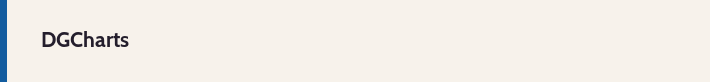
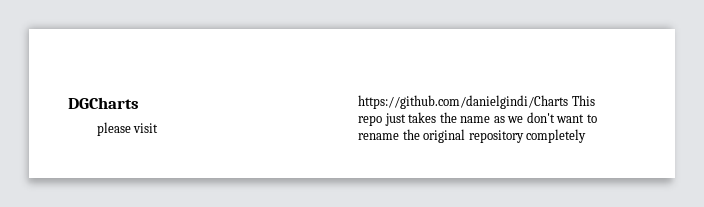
+ please visit https://github.com/danielgindi/Charts This repo just takes the name as we don't want to rename the original repository completely

